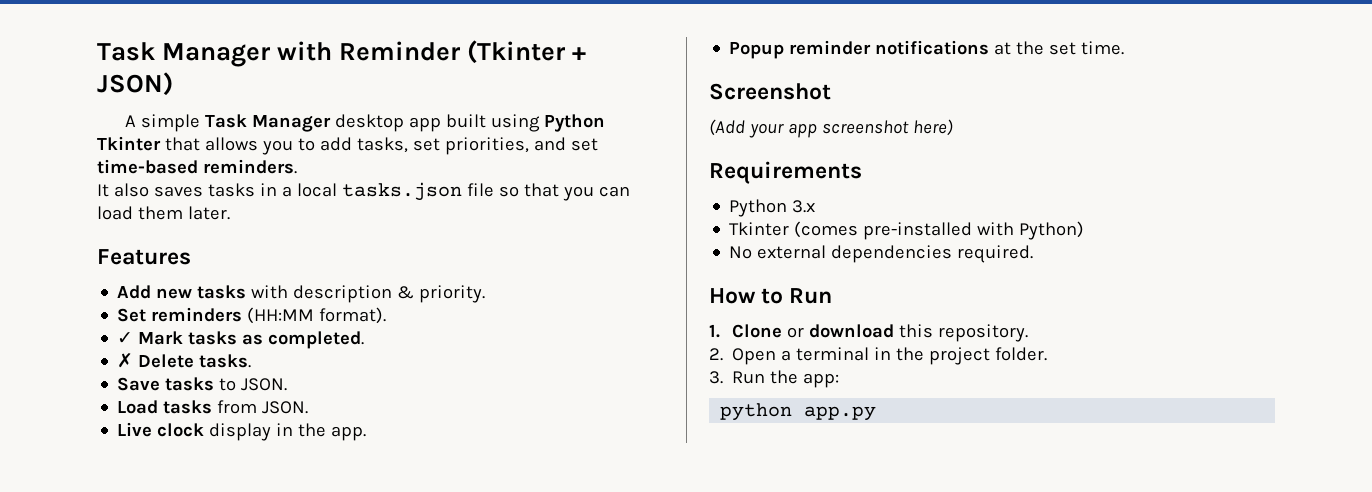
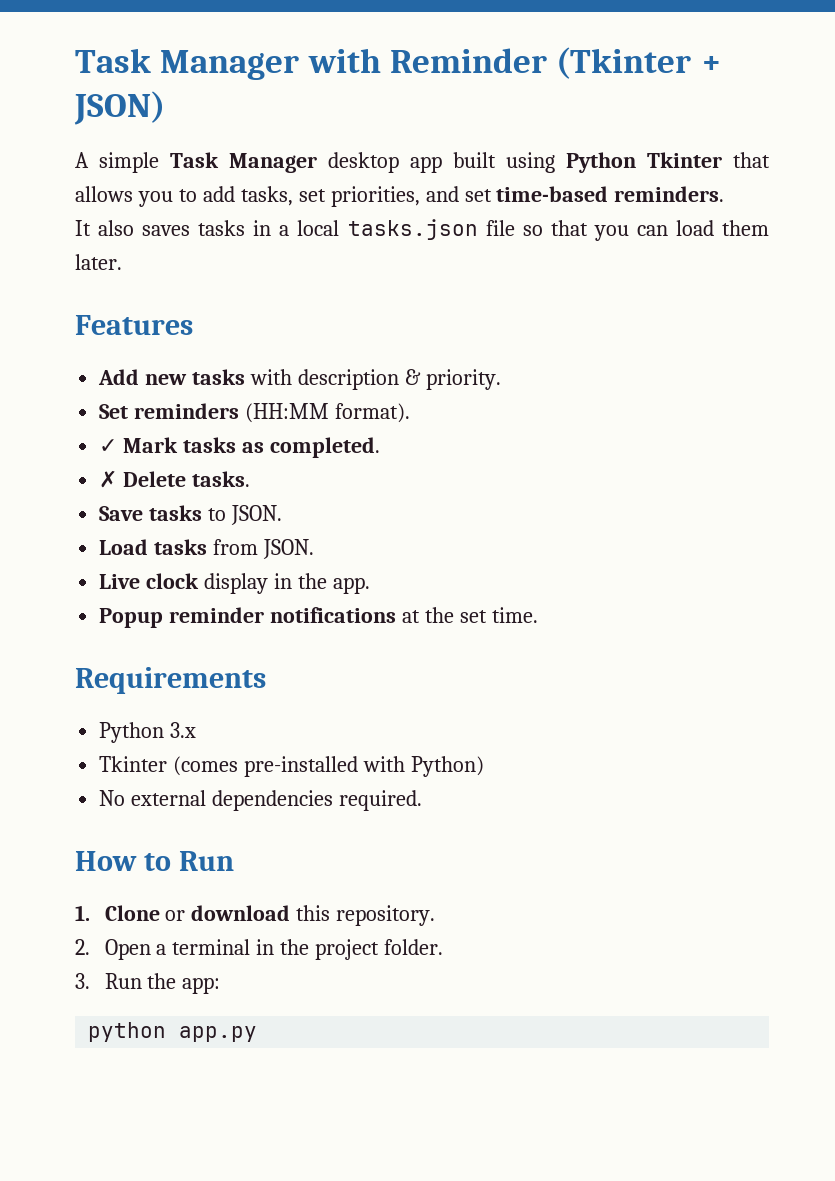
- Screenshot
- (Add your app screenshot here)

